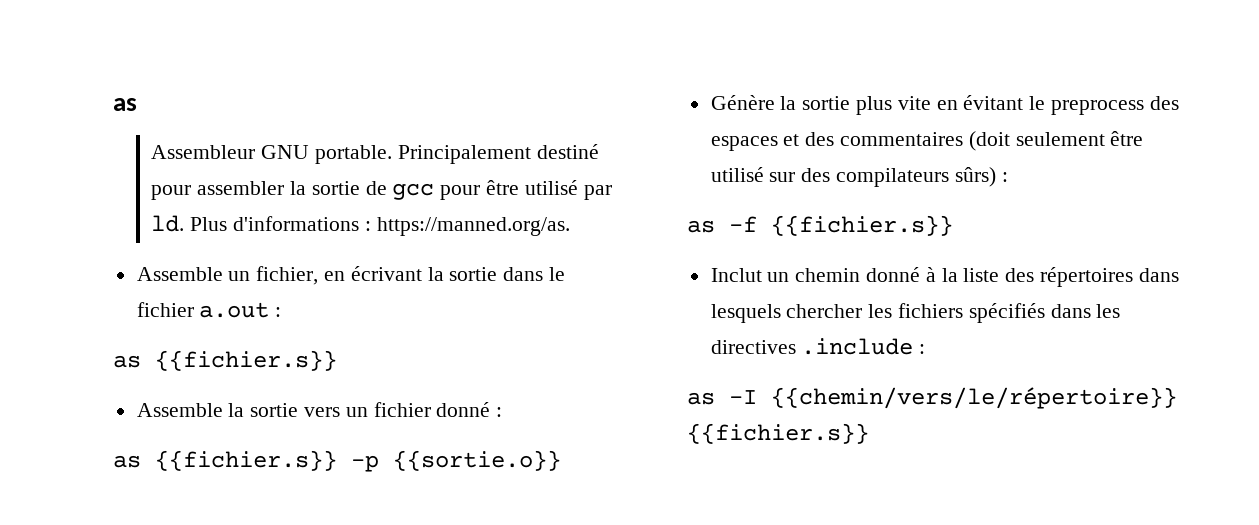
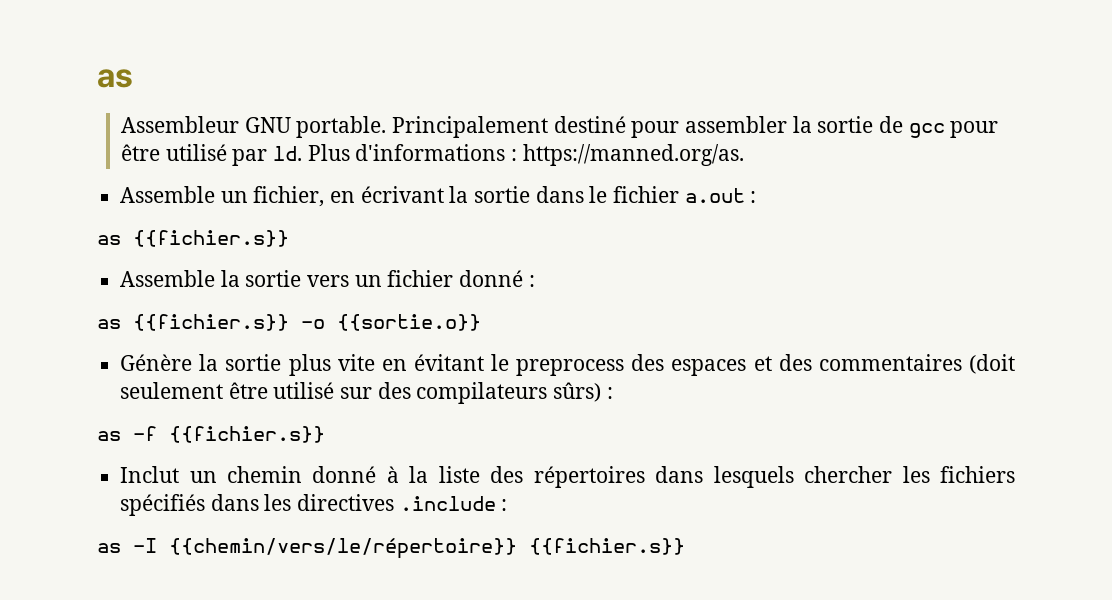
- as {{fichier.s}} -p {{sortie.o}}
+ as {{fichier.s}} -o {{sortie.o}}

